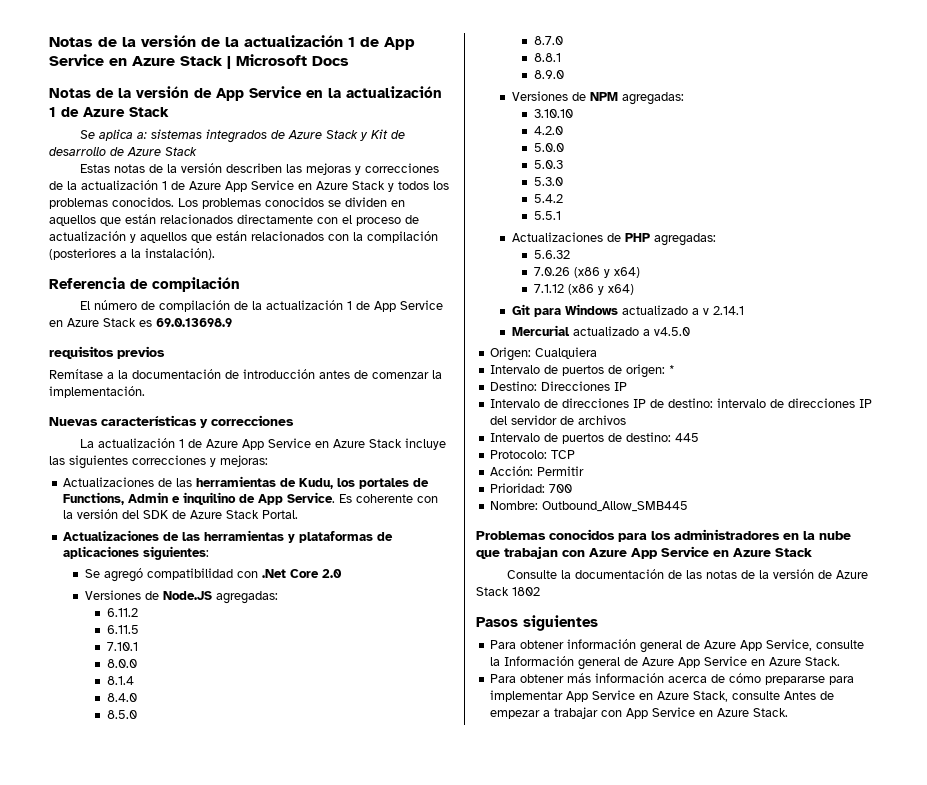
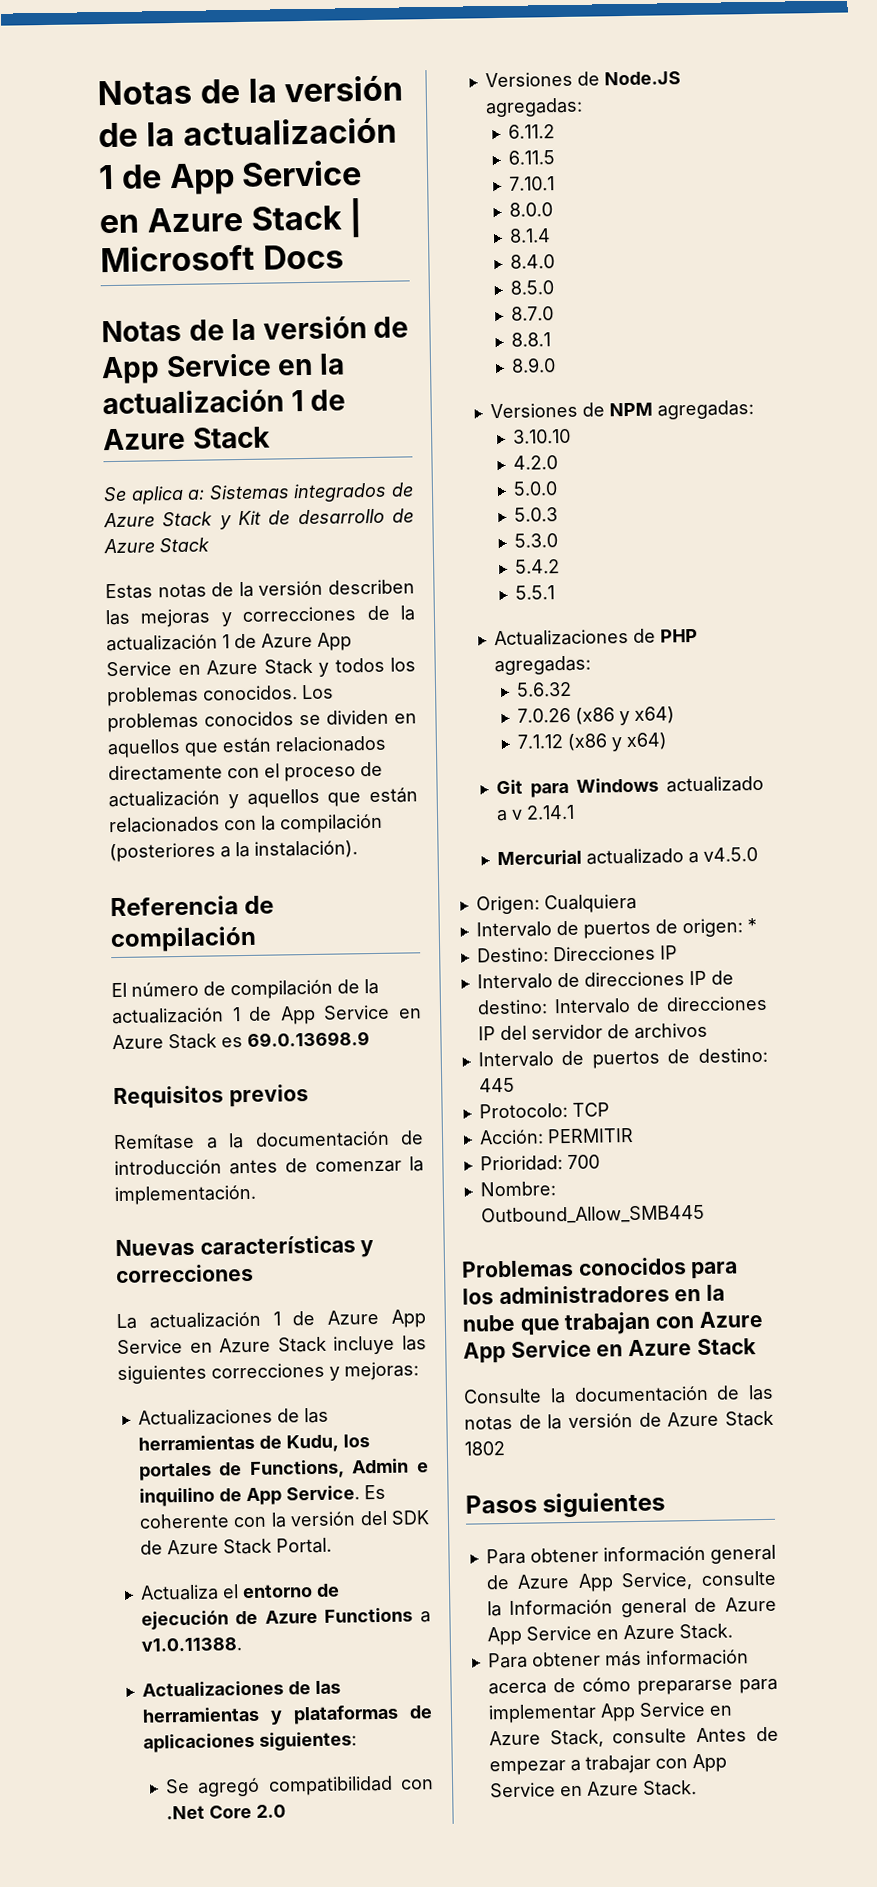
- Se aplica a: sistemas integrados de Azure Stack y Kit de desarrollo de Azure Stack
+ Se aplica a: Sistemas integrados de Azure Stack y Kit de desarrollo de Azure Stack
- requisitos previos
+ Requisitos previos
+ Actualiza el entorno de ejecución de Azure Functions a v1.0.11388.
- Intervalo de direcciones IP de destino: intervalo de direcciones IP del servidor de archivos
+ Intervalo de direcciones IP de destino: Intervalo de direcciones IP del servidor de archivos
- Acción: Permitir
+ Acción: PERMITIR

